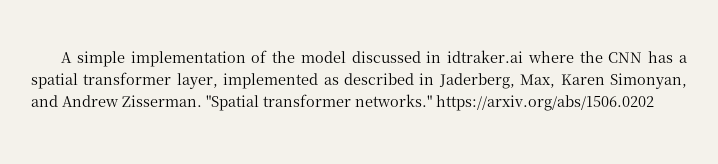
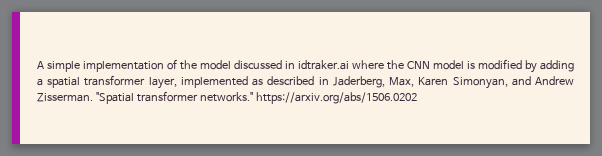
- A simple implementation of the model discussed in idtraker.ai where the CNN has a spatial transformer layer, implemented as described in Jaderberg, Max, Karen Simonyan, and Andrew Zisserman.
+ A simple implementation of the model discussed in idtraker.ai where the CNN model is modified by adding a spatial transformer layer, implemented as described in Jaderberg, Max, Karen Simonyan, and Andrew Zisserman.

